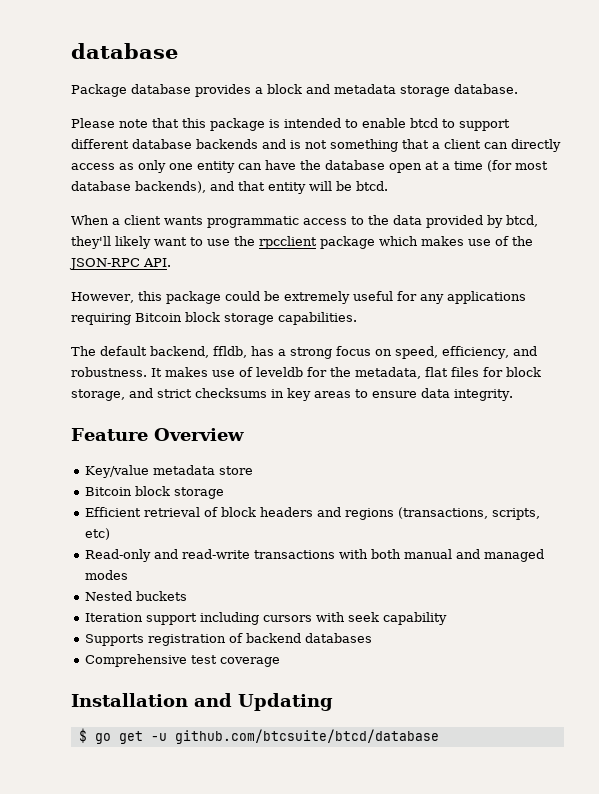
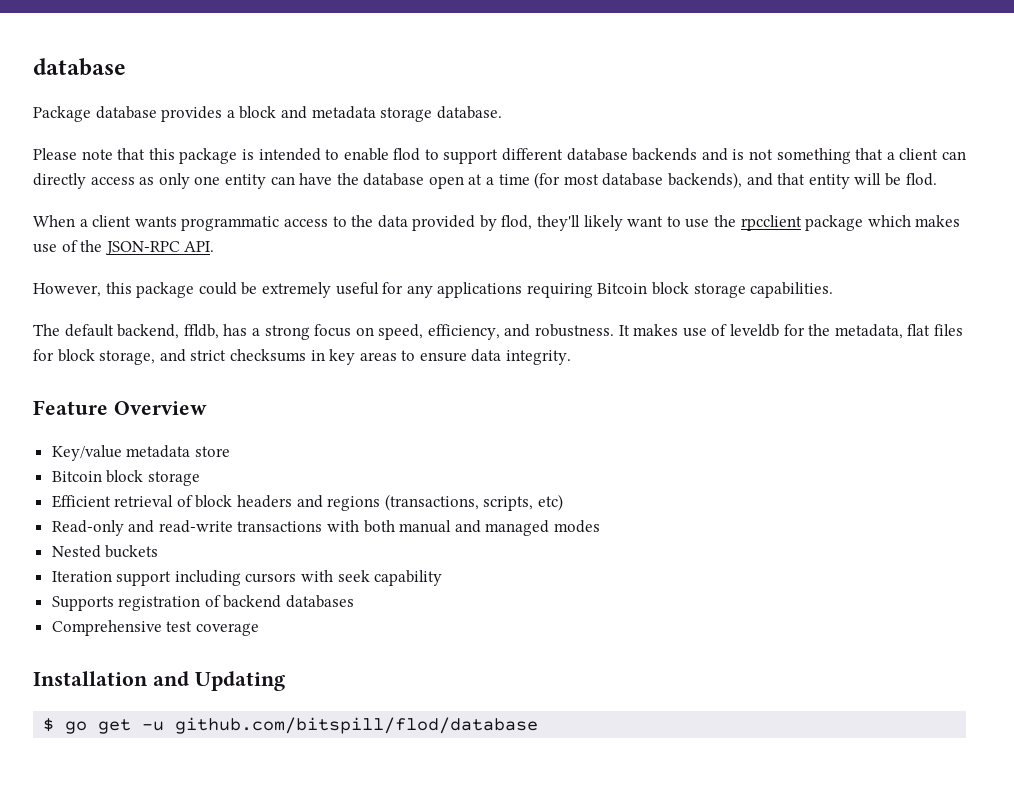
- Please note that this package is intended to enable btcd to support different database backends and is not something that a client can directly access as only one entity can have the database open at a time (for most database backends), and that entity will be btcd.
+ Please note that this package is intended to enable flod to support different database backends and is not something that a client can directly access as only one entity can have the database open at a time (for most database backends), and that entity will be flod.
- When a client wants programmatic access to the data provided by btcd, they'll likely want to use the rpcclient package which makes use of the JSON-RPC API.
+ When a client wants programmatic access to the data provided by flod, they'll likely want to use the rpcclient package which makes use of the JSON-RPC API.
- $ go get -u github.com/btcsuite/btcd/database
+ $ go get -u github.com/bitspill/flod/database

